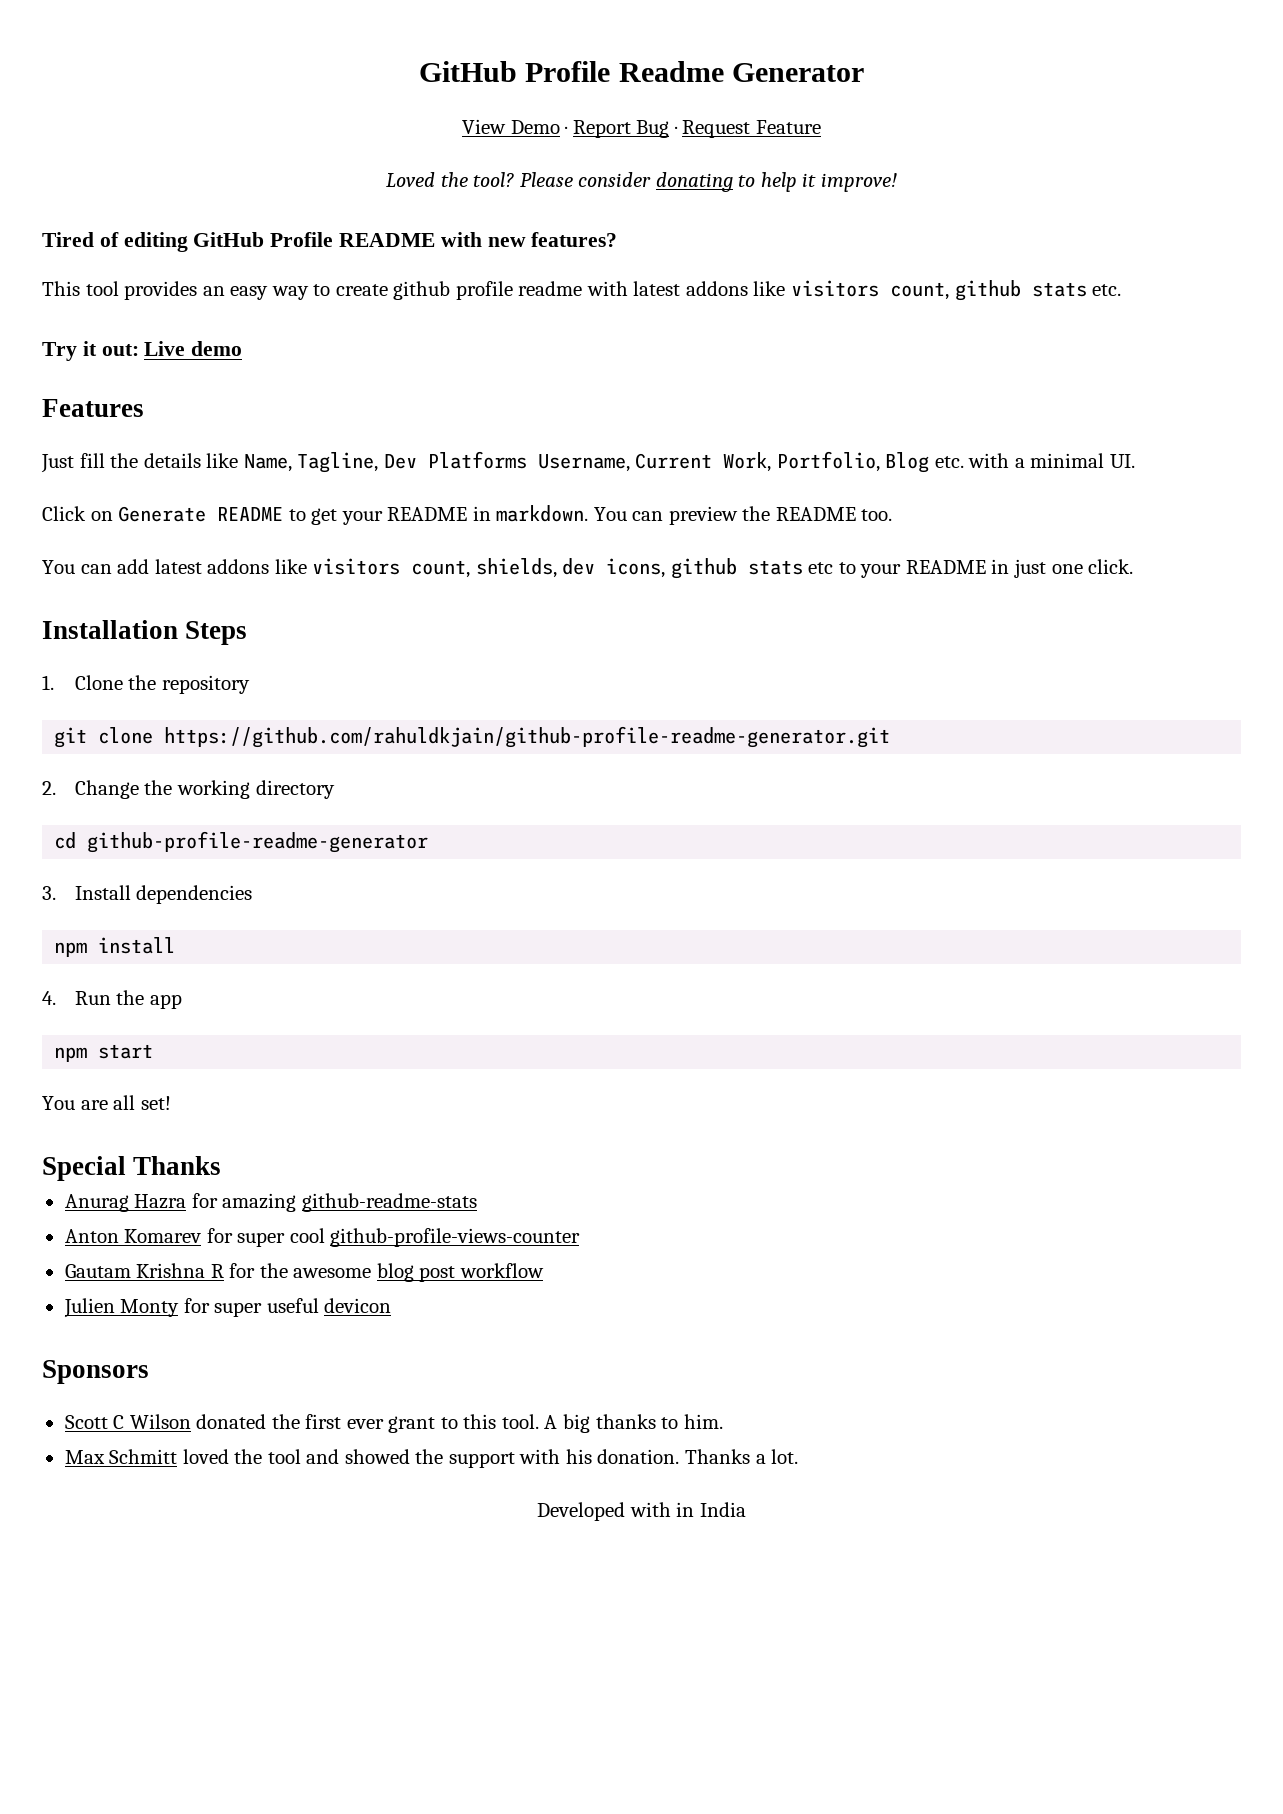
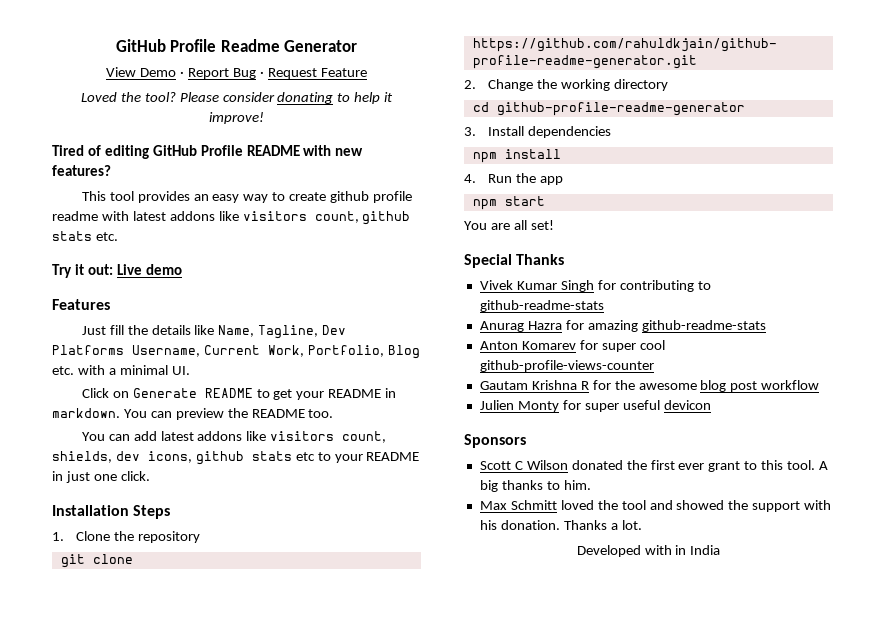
+ Vivek Kumar Singh for contributing to github-readme-stats

